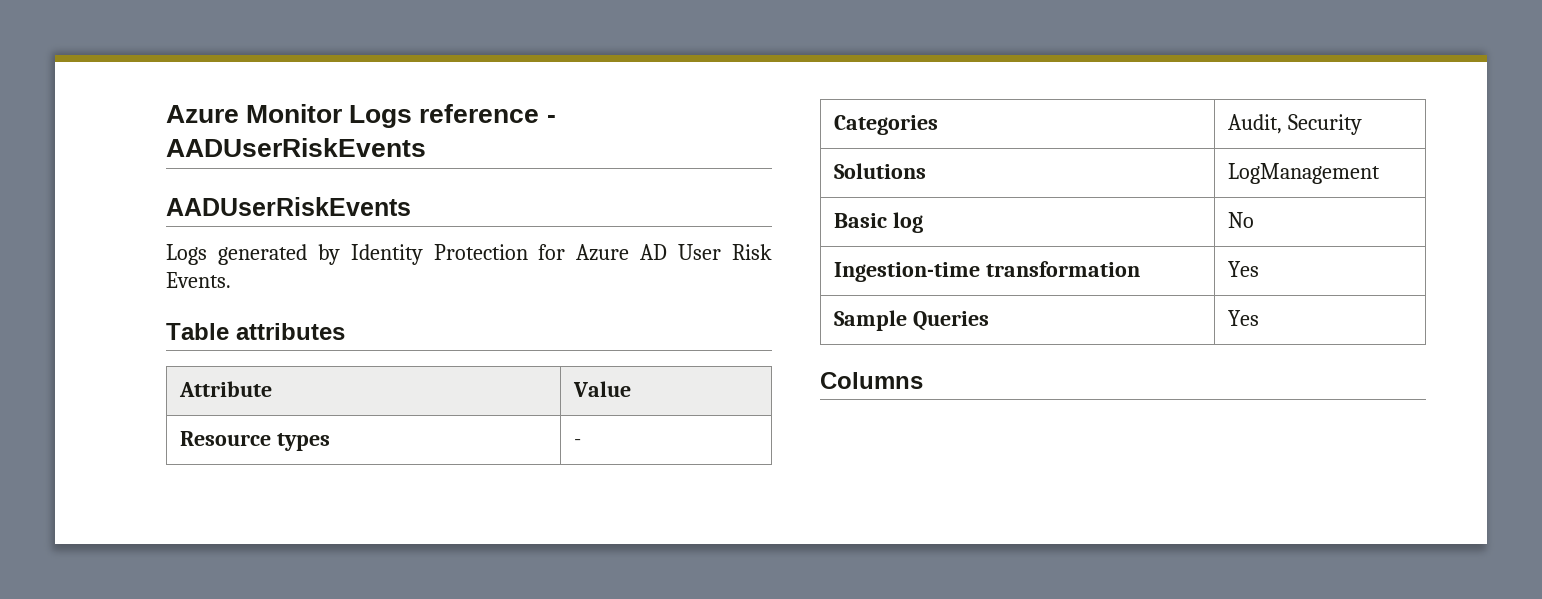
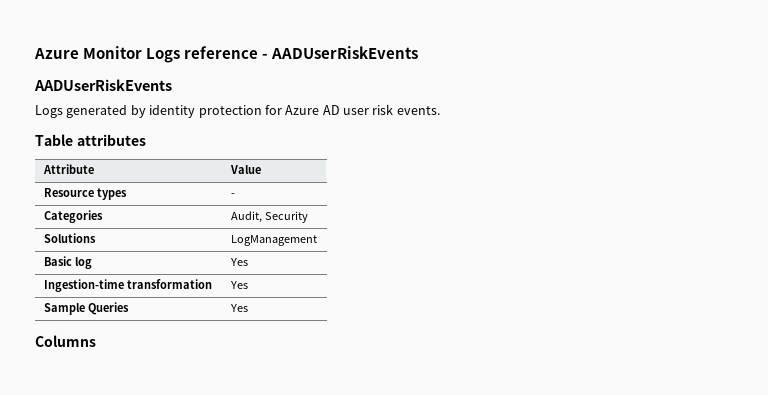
- Logs generated by Identity Protection for Azure AD User Risk Events.
+ Logs generated by identity protection for Azure AD user risk events.
- Basic log | No
+ Basic log | Yes

